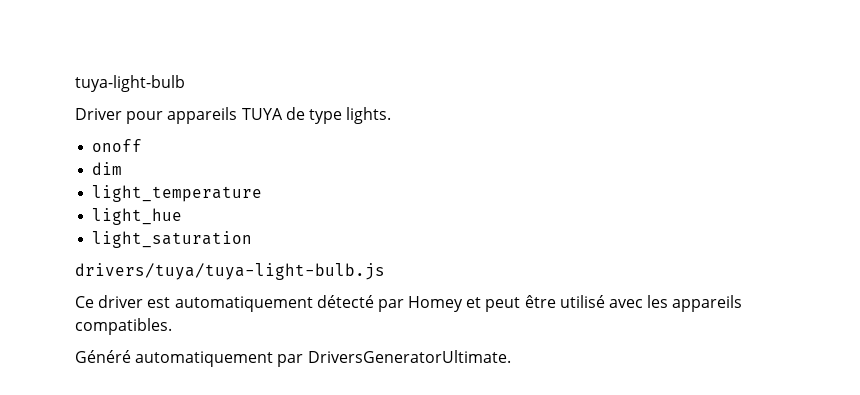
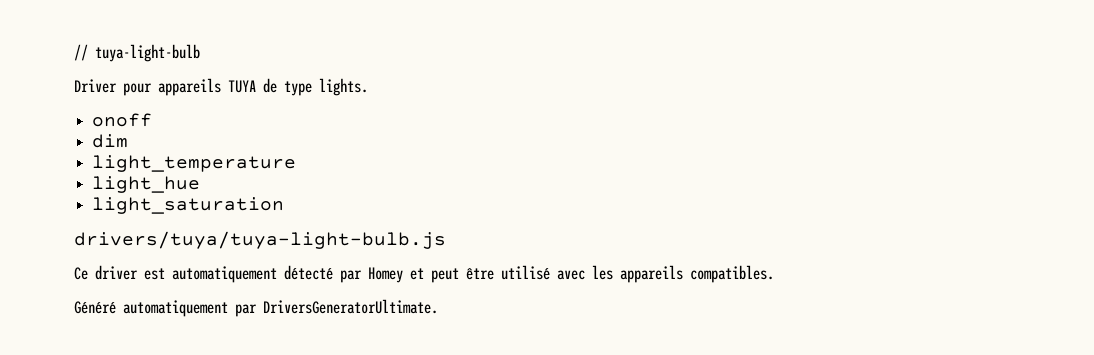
- tuya-light-bulb
+ // tuya-light-bulb

